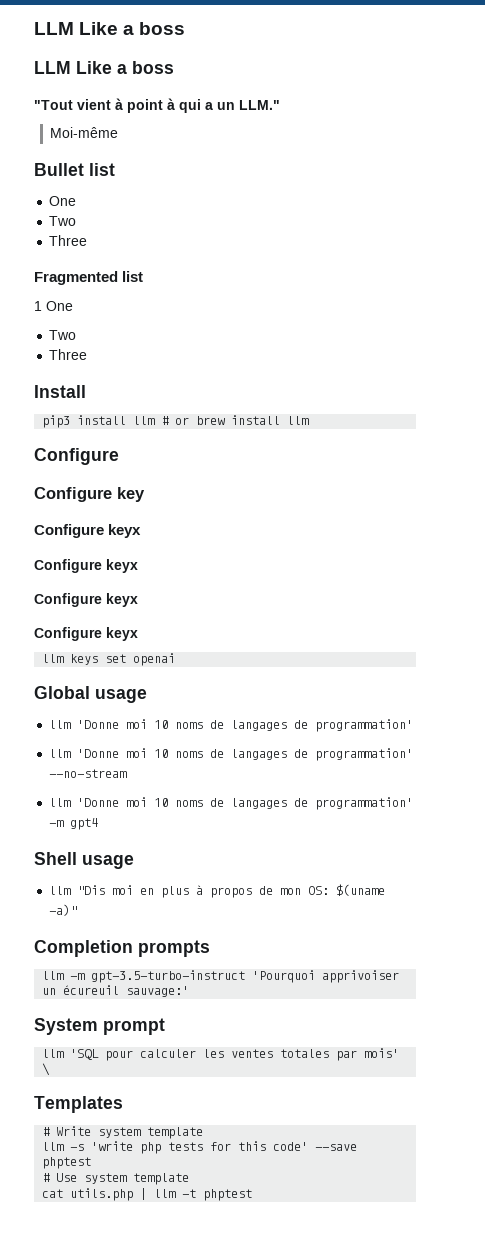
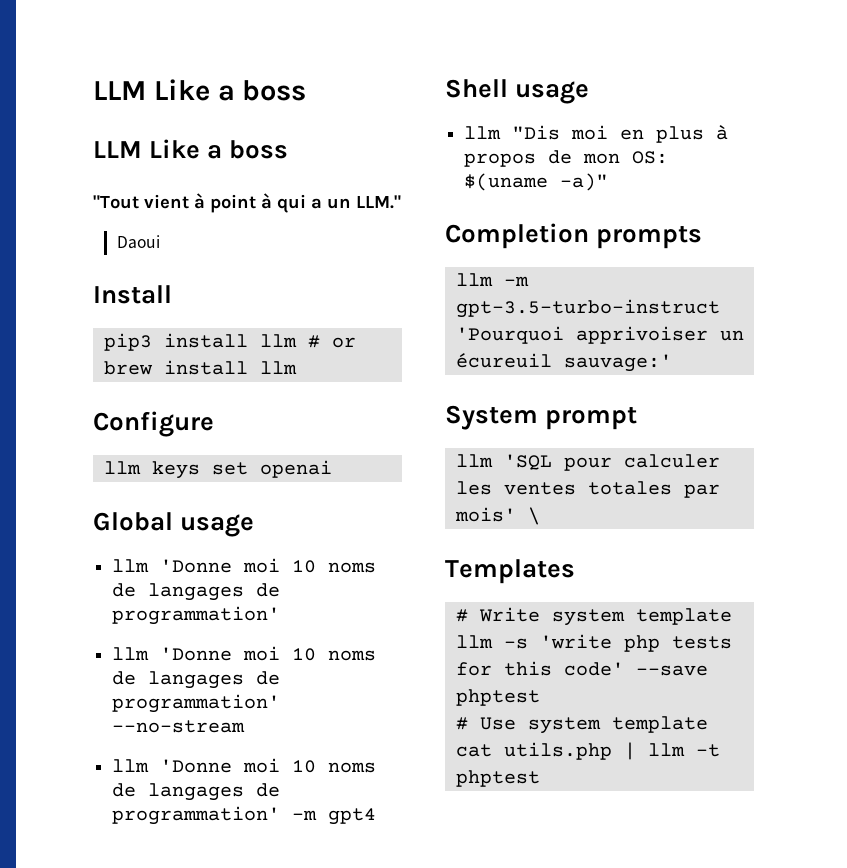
- Moi-même
- Bullet list
- One
- Two
- Three
- Fragmented list
- 1 One
- Two
- Three
+ Daoui
- Configure key
- Configure keyx
- Configure keyx
- Configure keyx
- Configure keyx

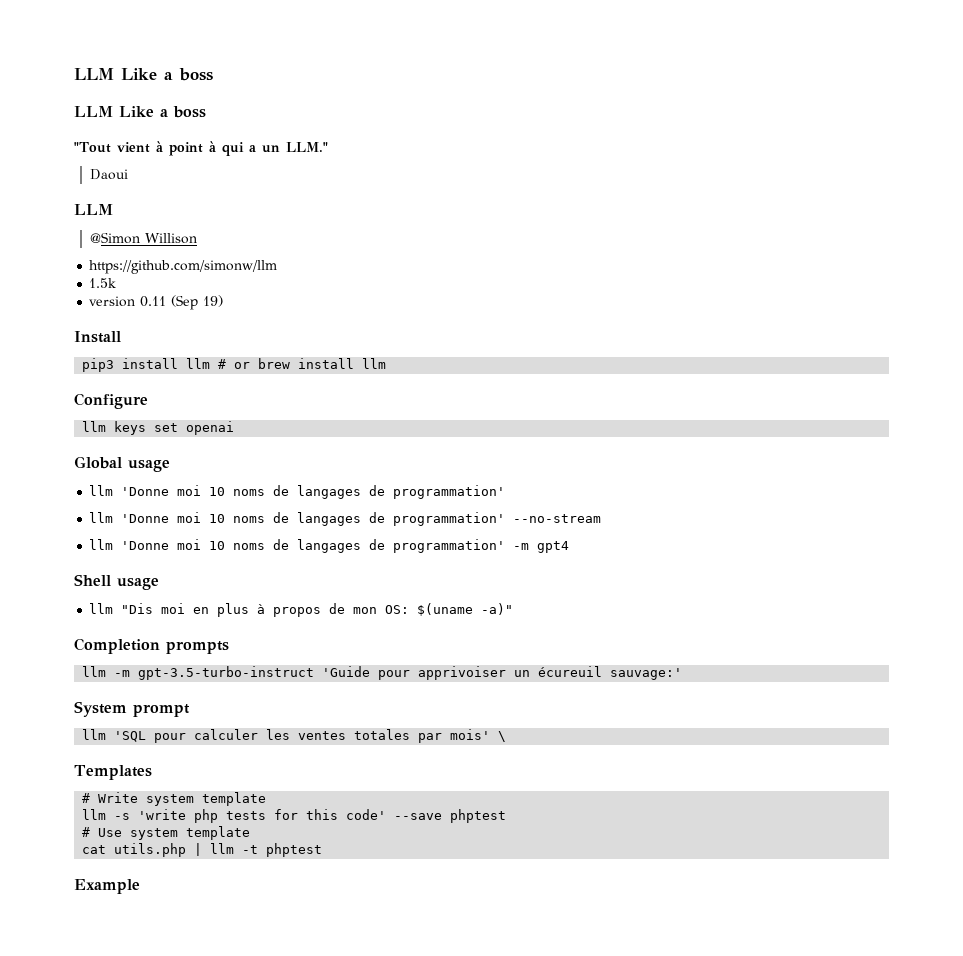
  Daoui
+ LLM
+ @Simon Willison
+ https://github.com/simonw/llm
+ 1.5k
+ version 0.11 (Sep 19)
- llm -m gpt-3.5-turbo-instruct 'Pourquoi apprivoiser un écureuil sauvage:'
+ llm -m gpt-3.5-turbo-instruct 'Guide pour apprivoiser un écureuil sauvage:'
+ Example

